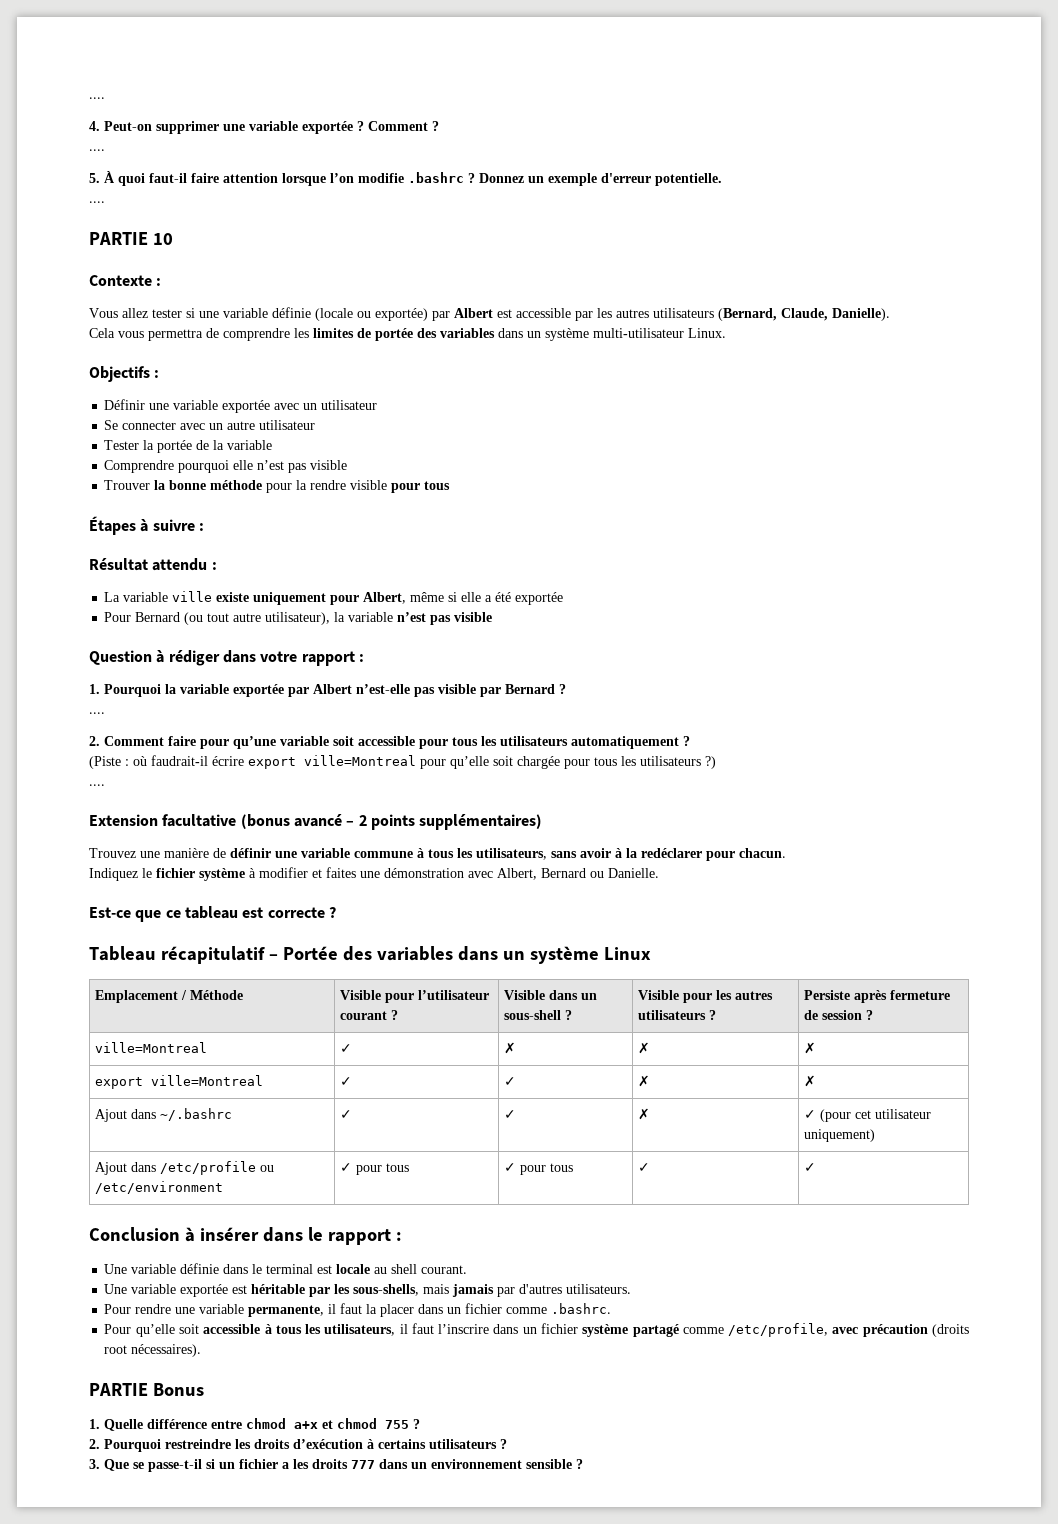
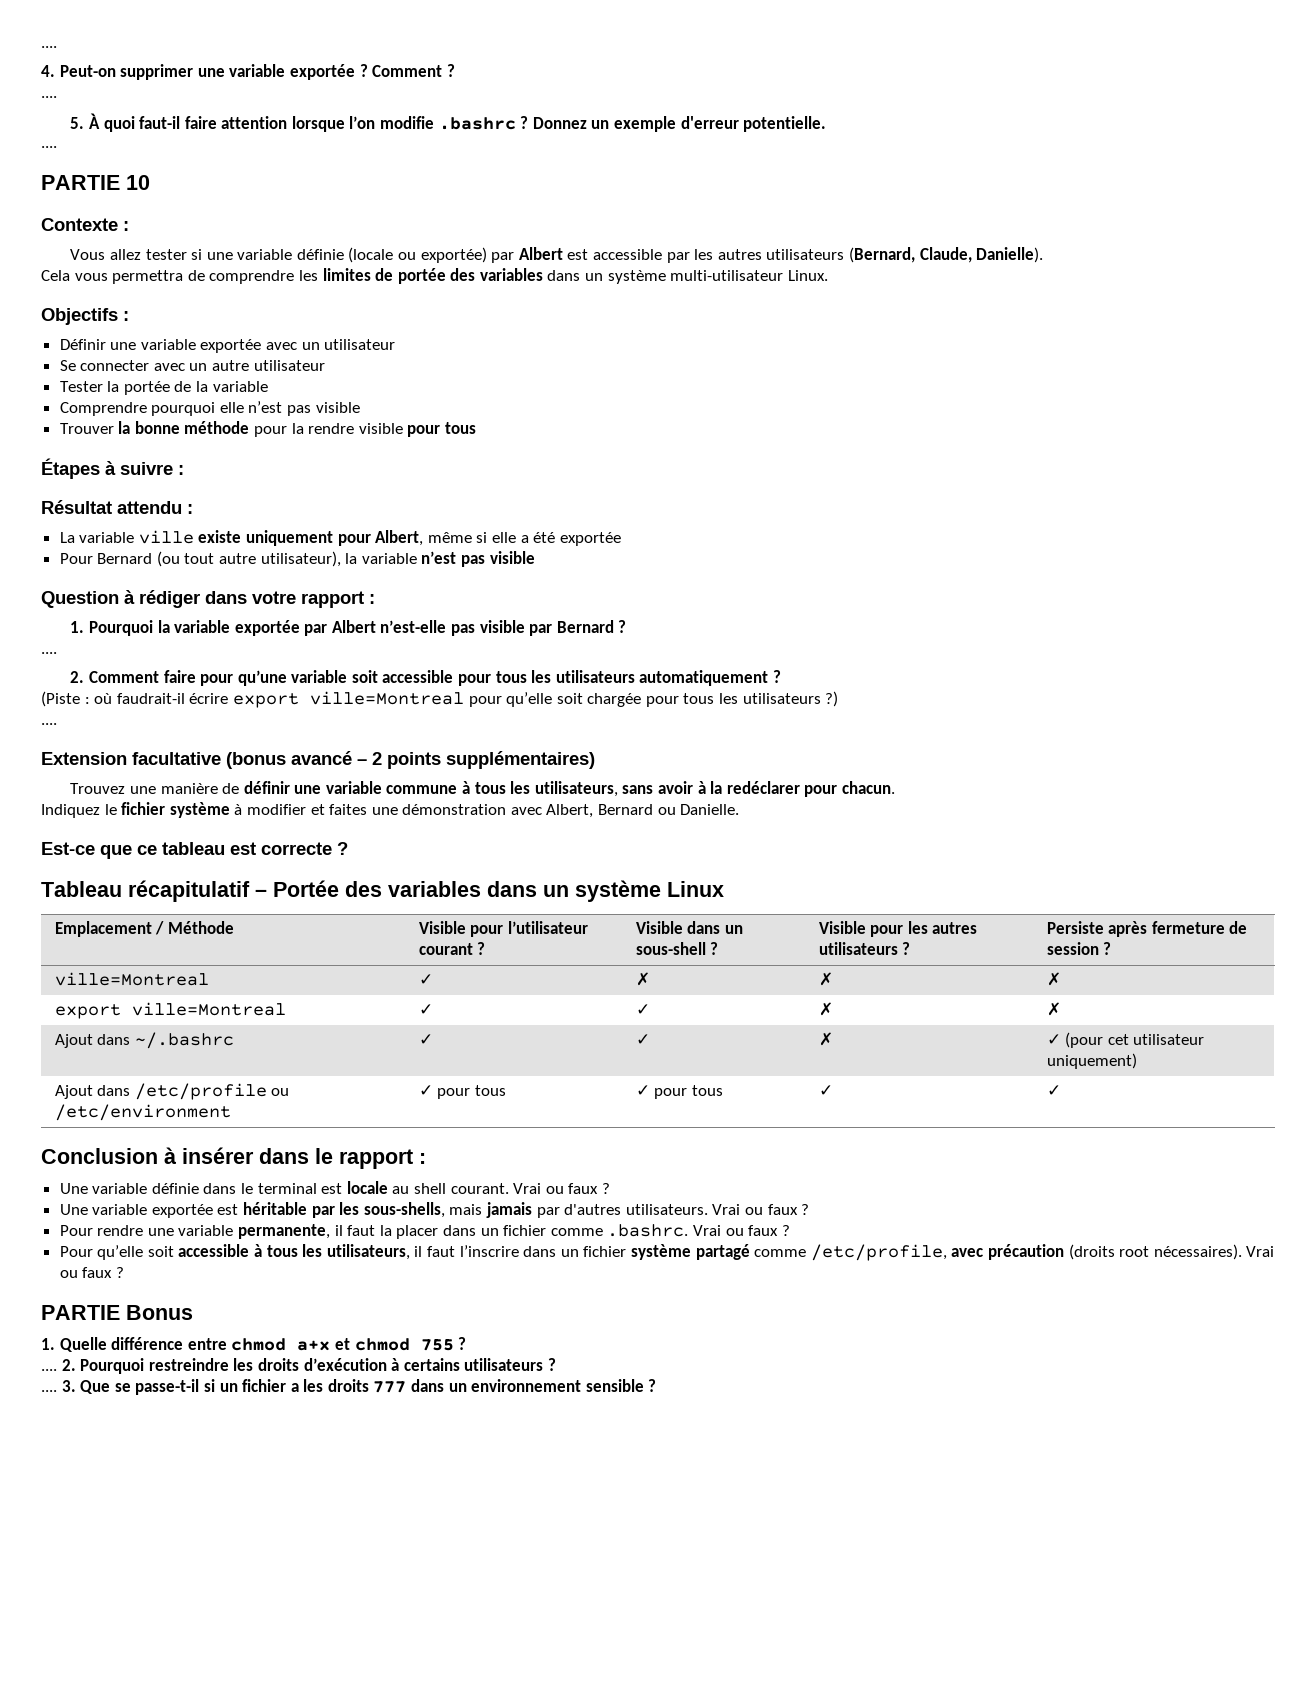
- Une variable définie dans le terminal est locale au shell courant.
+ Une variable définie dans le terminal est locale au shell courant. Vrai ou faux ?
- Une variable exportée est héritable par les sous-shells, mais jamais par d'autres utilisateurs.
+ Une variable exportée est héritable par les sous-shells, mais jamais par d'autres utilisateurs. Vrai ou faux ?
- Pour rendre une variable permanente, il faut la placer dans un fichier comme .bashrc.
+ Pour rendre une variable permanente, il faut la placer dans un fichier comme .bashrc. Vrai ou faux ?
- Pour qu’elle soit accessible à tous les utilisateurs, il faut l’inscrire dans un fichier système partagé comme /etc/profile, avec précaution (droits root nécessaires).
+ Pour qu’elle soit accessible à tous les utilisateurs, il faut l’inscrire dans un fichier système partagé comme /etc/profile, avec précaution (droits root nécessaires). Vrai ou faux ?
  1. Quelle différence entre chmod a+x et chmod 755 ?
- 2. Pourquoi restreindre les droits d’exécution à certains utilisateurs ?
- 3. Que se passe-t-il si un fichier a les droits 777 dans un environnement sensible ?
+ .... 2. Pourquoi restreindre les droits d’exécution à certains utilisateurs ?
+ .... 3. Que se passe-t-il si un fichier a les droits 777 dans un environnement sensible ?

